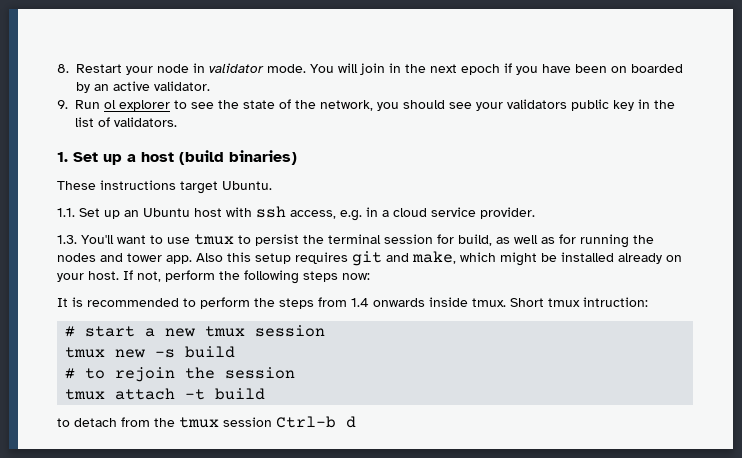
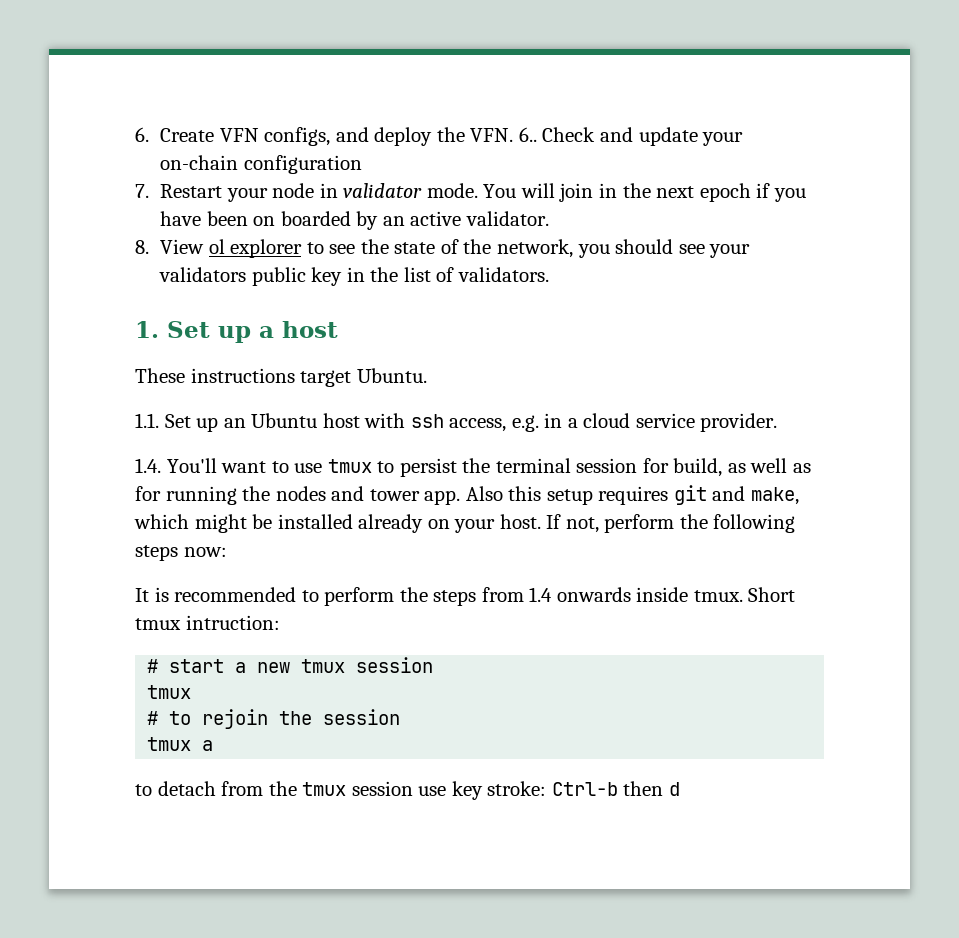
- 8. Restart your node in validator mode.
+ 6. Create VFN configs, and deploy the VFN. 6.. Check and update your on-chain configuration
+ 7. Restart your node in validator mode.
- 9. Run ol explorer to see the state of the network, you should see your validators public key in the list of validators.
+ 8. View ol explorer to see the state of the network, you should see your validators public key in the list of validators.
- 1. Set up a host (build binaries)
+ 1. Set up a host
- 1.3. You'll want to use tmux to persist the terminal session for build, as well as for running the nodes and tower app.
+ 1.4. You'll want to use tmux to persist the terminal session for build, as well as for running the nodes and tower app.
  # start a new tmux session
- tmux new -s build
+ tmux
- tmux attach -t build
+ tmux a
- to detach from the tmux session Ctrl-b d
+ to detach from the tmux session use key stroke: Ctrl-b then d

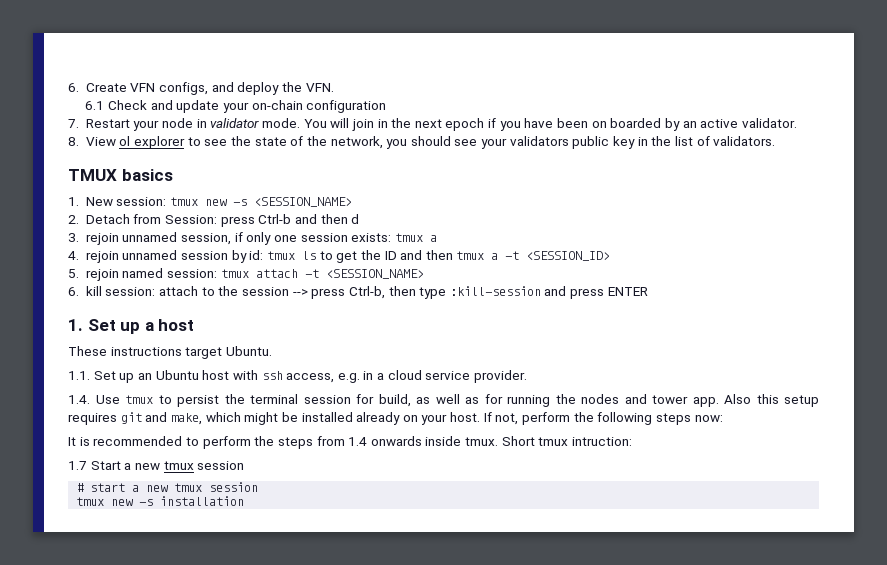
- 6. Create VFN configs, and deploy the VFN. 6.. Check and update your on-chain configuration
+ 6. Create VFN configs, and deploy the VFN.
+ 6.1 Check and update your on-chain configuration
+ TMUX basics
+ 1. New session: tmux new -s <SESSION_NAME>
+ 2. Detach from Session: press Ctrl-b and then d
+ 3. rejoin unnamed session, if only one session exists: tmux a
+ 4. rejoin unnamed session by id: tmux ls to get the ID and then tmux a -t <SESSION_ID>
+ 5. rejoin named session: tmux attach -t <SESSION_NAME>
+ 6. kill session: attach to the session --> press Ctrl-b, then type :kill-session and press ENTER
- 1.4. You'll want to use tmux to persist the terminal session for build, as well as for running the nodes and tower app.
+ 1.4. Use tmux to persist the terminal session for build, as well as for running the nodes and tower app.
+ 1.7 Start a new tmux session
  # start a new tmux session
- tmux
- # to rejoin the session
- tmux a
- to detach from the tmux session use key stroke: Ctrl-b then d
+ tmux new -s installation

